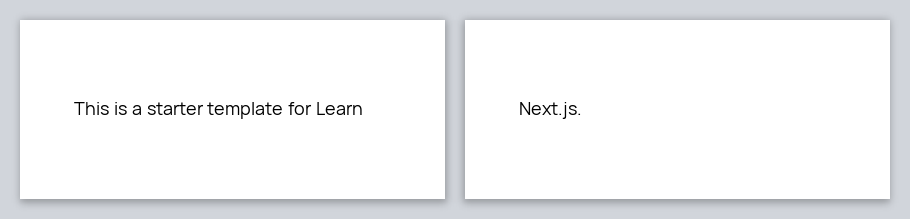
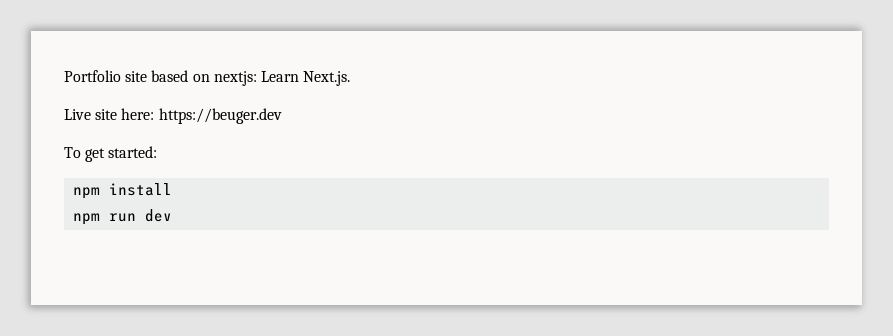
- This is a starter template for Learn Next.js.
+ Portfolio site based on nextjs: Learn Next.js.
+ Live site here: https://beuger.dev
+ To get started:
+ npm install
+ npm run dev

